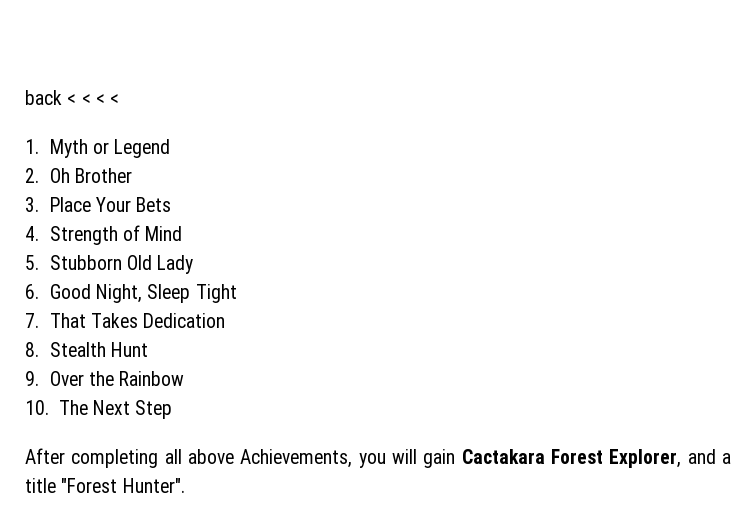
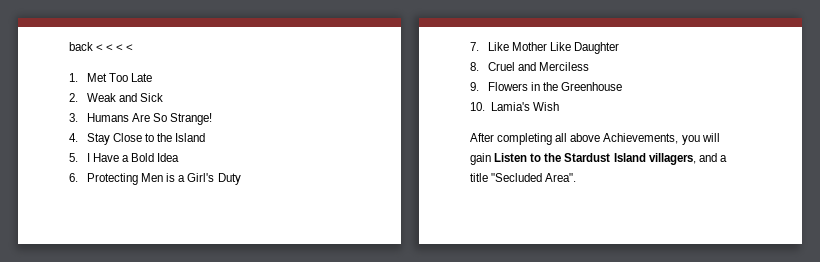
- 1. Myth or Legend
- 2. Oh Brother
- 3. Place Your Bets
- 4. Strength of Mind
- 5. Stubborn Old Lady
- 6. Good Night, Sleep Tight
- 7. That Takes Dedication
- 8. Stealth Hunt
- 9. Over the Rainbow
- 10. The Next Step
+ 1. Met Too Late
+ 2. Weak and Sick
+ 3. Humans Are So Strange!
+ 4. Stay Close to the Island
+ 5. I Have a Bold Idea
+ 6. Protecting Men is a Girl's Duty
+ 7. Like Mother Like Daughter
+ 8. Cruel and Merciless
+ 9. Flowers in the Greenhouse
+ 10. Lamia's Wish
- After completing all above Achievements, you will gain Cactakara Forest Explorer, and a title "Forest Hunter".
+ After completing all above Achievements, you will gain Listen to the Stardust Island villagers, and a title "Secluded Area".

